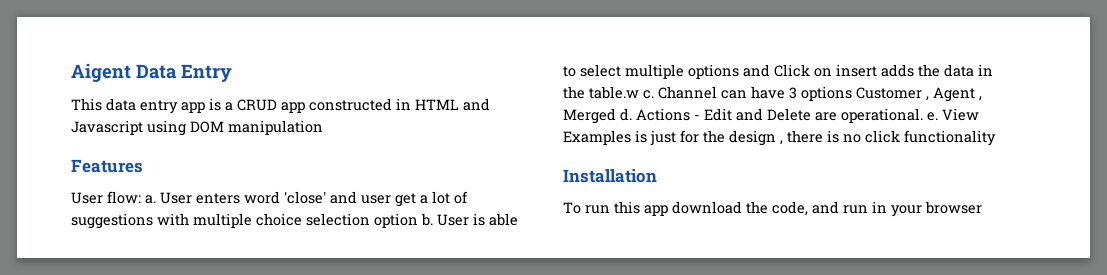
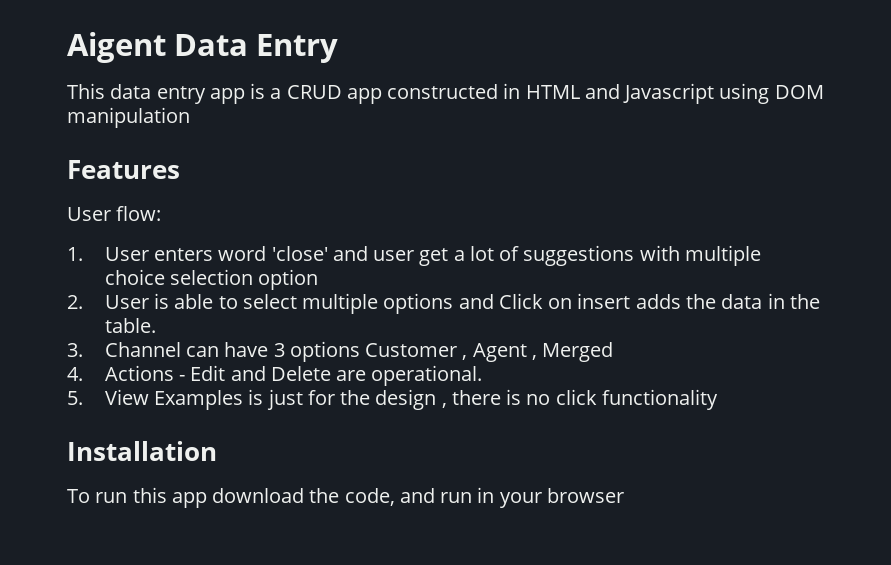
- User flow: a. User enters word 'close' and user get a lot of suggestions with multiple choice selection option b. User is able to select multiple options and Click on insert adds the data in the table.w c. Channel can have 3 options Customer , Agent , Merged d. Actions - Edit and Delete are operational. e. View Examples is just for the design , there is no click functionality
+ User flow:
+ 1. User enters word 'close' and user get a lot of suggestions with multiple choice selection option
+ 2. User is able to select multiple options and Click on insert adds the data in the table.
+ 3. Channel can have 3 options Customer , Agent , Merged
+ 4. Actions - Edit and Delete are operational.
+ 5. View Examples is just for the design , there is no click functionality

